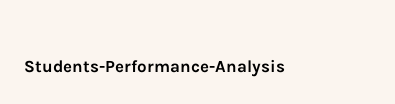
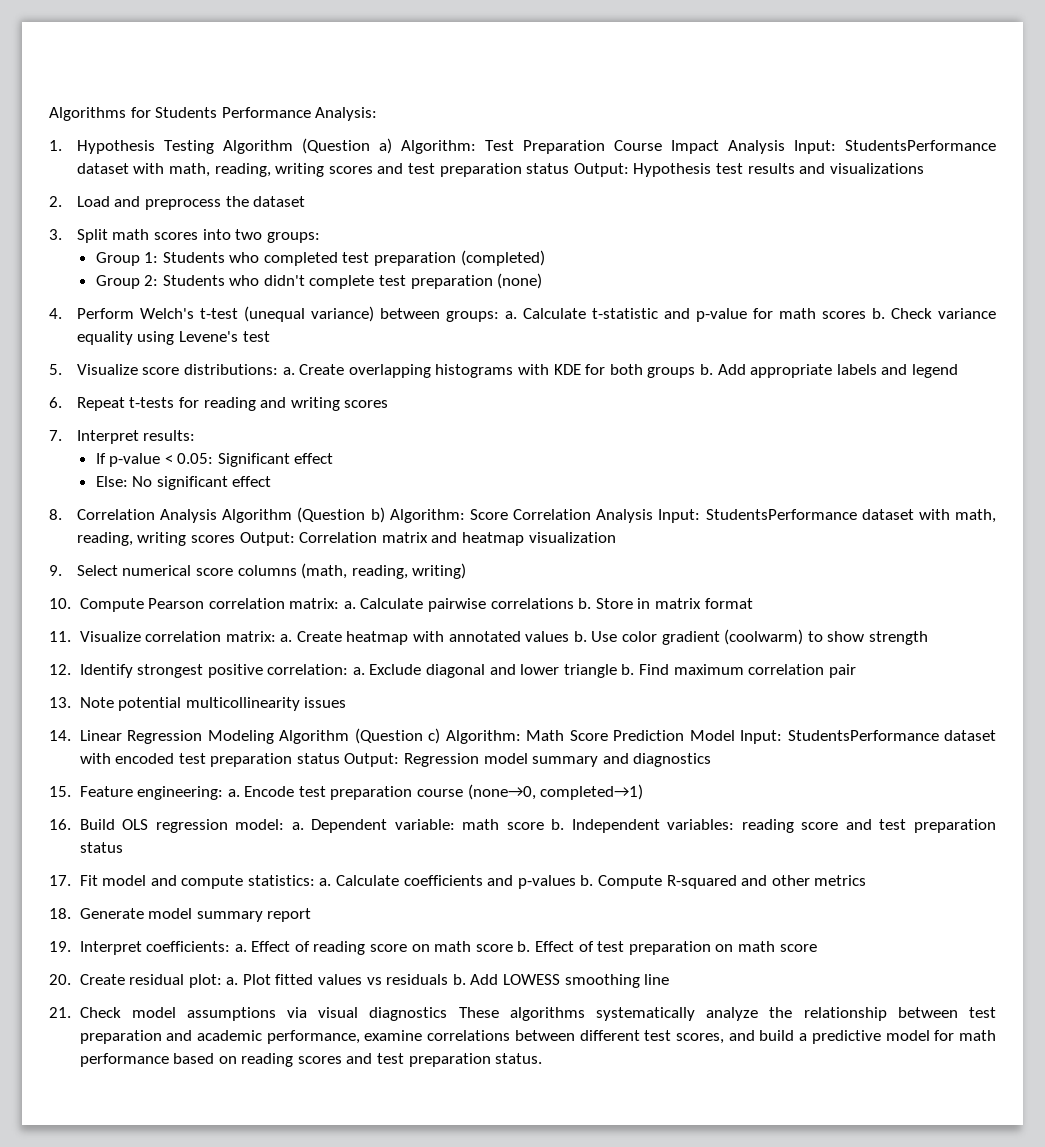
- Students-Performance-Analysis
+ Algorithms for Students Performance Analysis:
+ 1. Hypothesis Testing Algorithm (Question a) Algorithm: Test Preparation Course Impact Analysis Input: StudentsPerformance dataset with math, reading, writing scores and test preparation status Output: Hypothesis test results and visualizations
+ 2. Load and preprocess the dataset
+ 3. Split math scores into two groups:
+ Group 1: Students who completed test preparation (completed)
+ Group 2: Students who didn't complete test preparation (none)
+ 4. Perform Welch's t-test (unequal variance) between groups: a. Calculate t-statistic and p-value for math scores b. Check variance equality using Levene's test
+ 5. Visualize score distributions: a. Create overlapping histograms with KDE for both groups b. Add appropriate labels and legend
+ 6. Repeat t-tests for reading and writing scores
+ 7. Interpret results:
+ If p-value < 0.05: Significant effect
+ Else: No significant effect
+ 8. Correlation Analysis Algorithm (Question b) Algorithm: Score Correlation Analysis Input: StudentsPerformance dataset with math, reading, writing scores Output: Correlation matrix and heatmap visualization
+ 9. Select numerical score columns (math, reading, writing)
+ 10. Compute Pearson correlation matrix: a. Calculate pairwise correlations b. Store in matrix format
+ 11. Visualize correlation matrix: a. Create heatmap with annotated values b. Use color gradient (coolwarm) to show strength
+ 12. Identify strongest positive correlation: a. Exclude diagonal and lower triangle b. Find maximum correlation pair
+ 13. Note potential multicollinearity issues
+ 14. Linear Regression Modeling Algorithm (Question c) Algorithm: Math Score Prediction Model Input: StudentsPerformance dataset with encoded test preparation status Output: Regression model summary and diagnostics
+ 15. Feature engineering: a. Encode test preparation course (none→0, completed→1)
+ 16. Build OLS regression model: a. Dependent variable: math score b. Independent variables: reading score and test preparation status
+ 17. Fit model and compute statistics: a. Calculate coefficients and p-values b. Compute R-squared and other metrics
+ 18. Generate model summary report
+ 19. Interpret coefficients: a. Effect of reading score on math score b. Effect of test preparation on math score
+ 20. Create residual plot: a. Plot fitted values vs residuals b. Add LOWESS smoothing line
+ 21. Check model assumptions via visual diagnostics These algorithms systematically analyze the relationship between test preparation and academic performance, examine correlations between different test scores, and build a predictive model for math performance based on reading scores and test preparation status.

